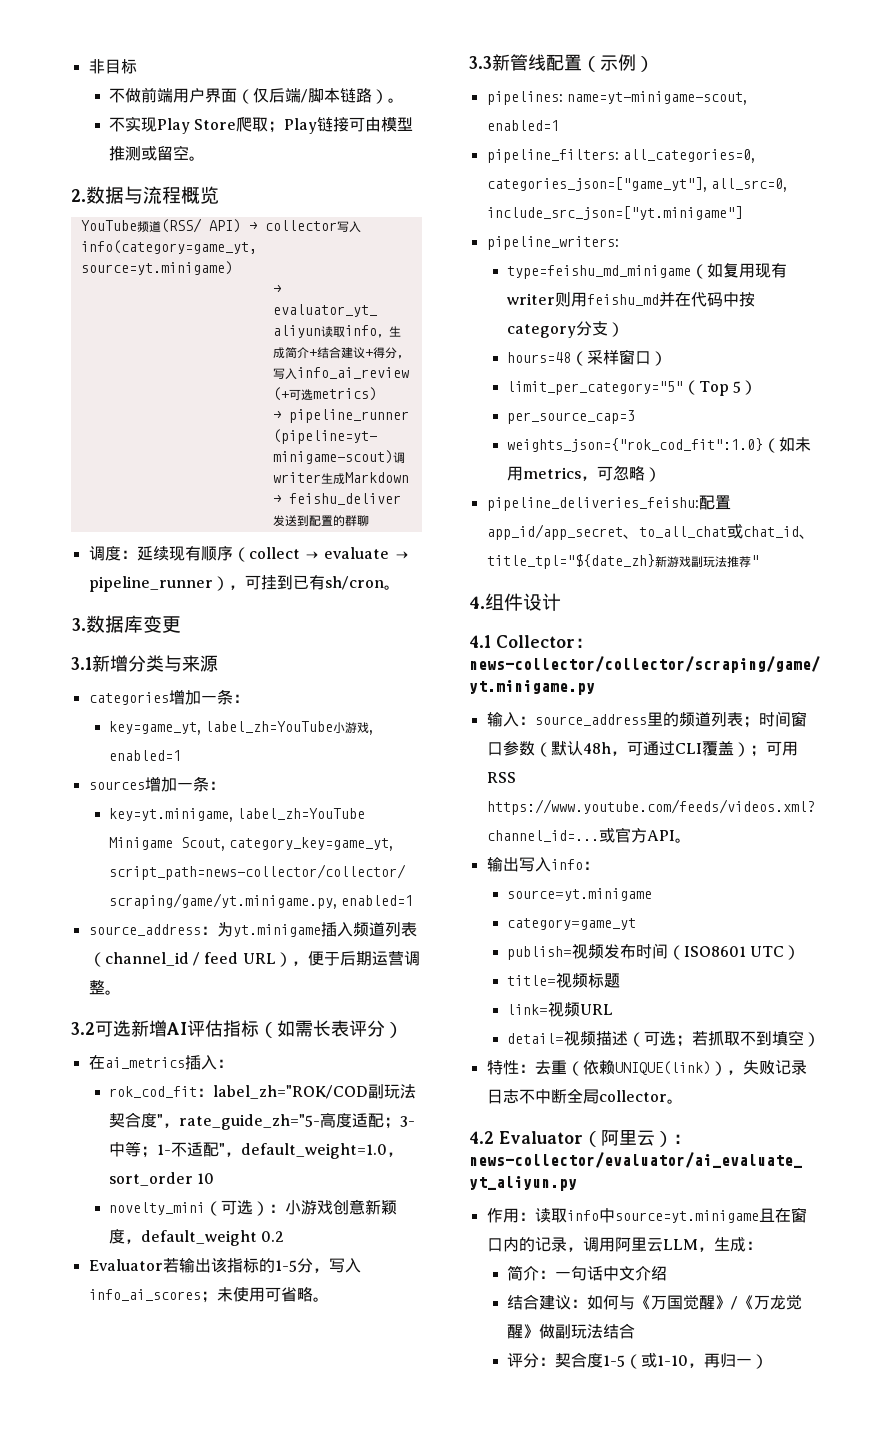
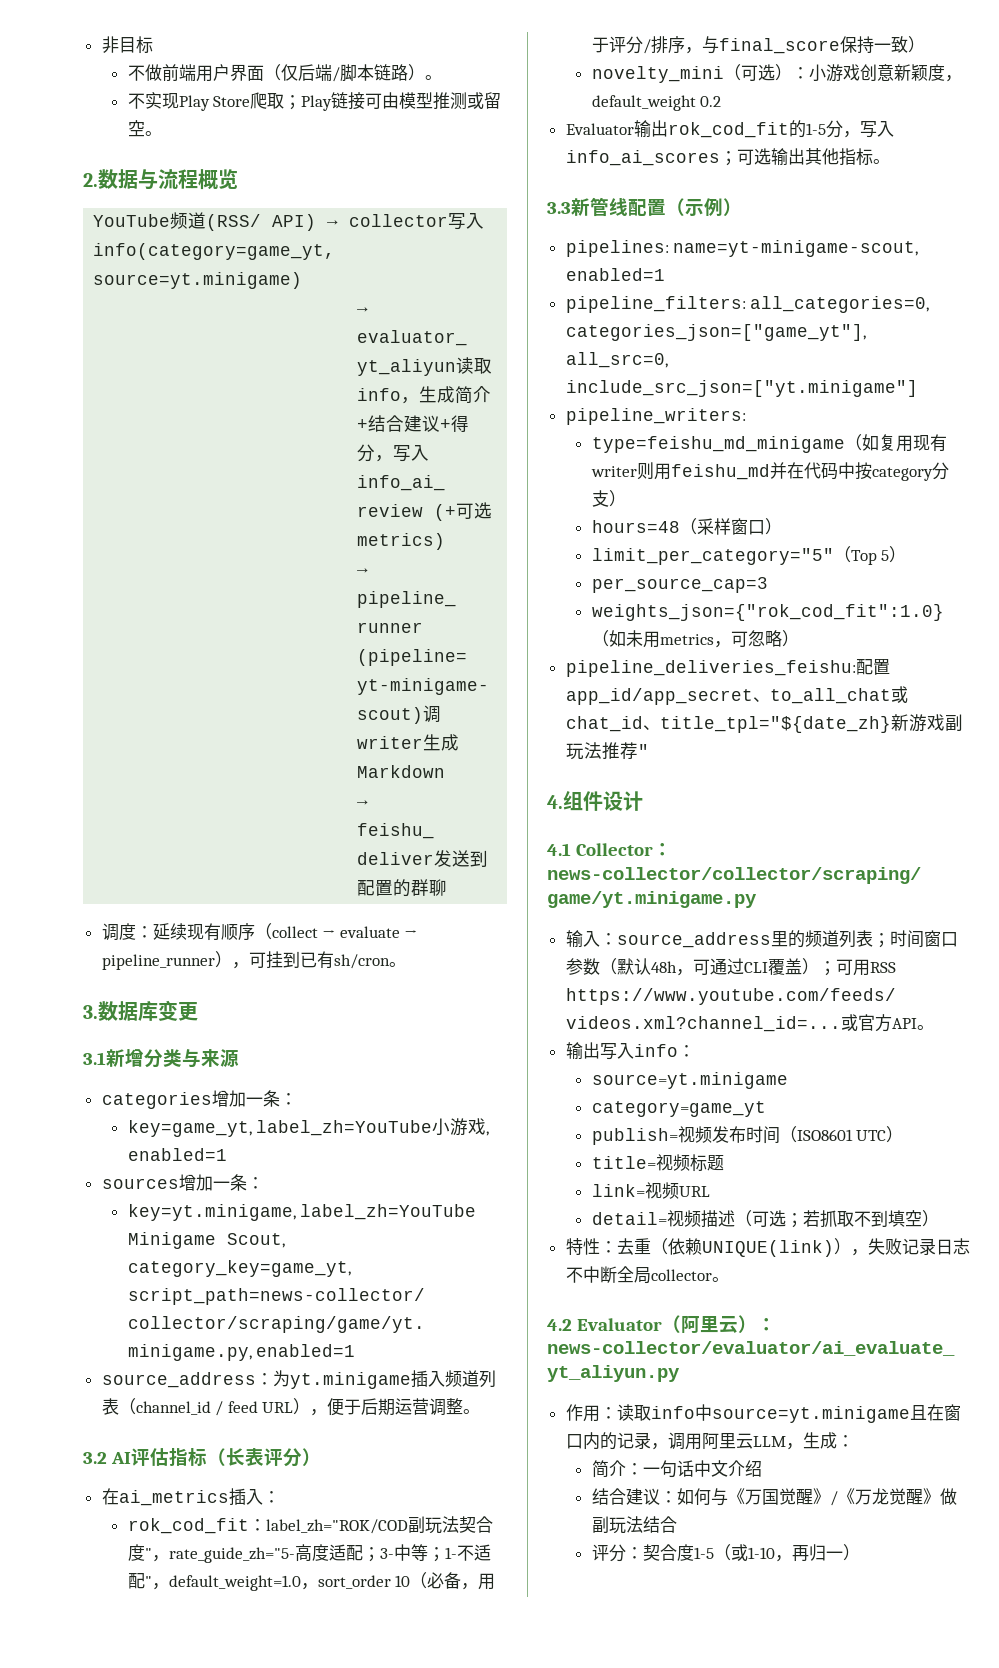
- 3.2可选新增AI评估指标（如需长表评分）
+ 3.2 AI评估指标（长表评分）
- rok_cod_fit：label_zh="ROK/COD副玩法契合度"，rate_guide_zh="5-高度适配；3-中等；1-不适配"，default_weight=1.0，sort_order 10
+ rok_cod_fit：label_zh="ROK/COD副玩法契合度"，rate_guide_zh="5-高度适配；3-中等；1-不适配"，default_weight=1.0，sort_order 10（必备，用于评分/排序，与final_score保持一致）
- Evaluator若输出该指标的1-5分，写入info_ai_scores；未使用可省略。
+ Evaluator输出rok_cod_fit的1-5分，写入info_ai_scores；可选输出其他指标。

